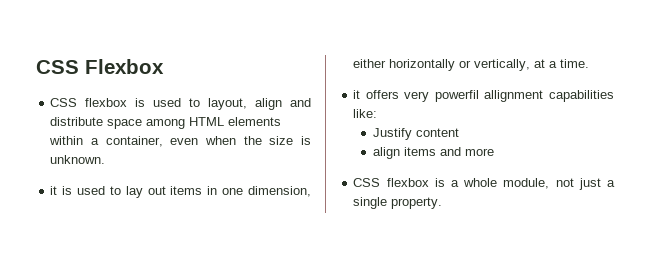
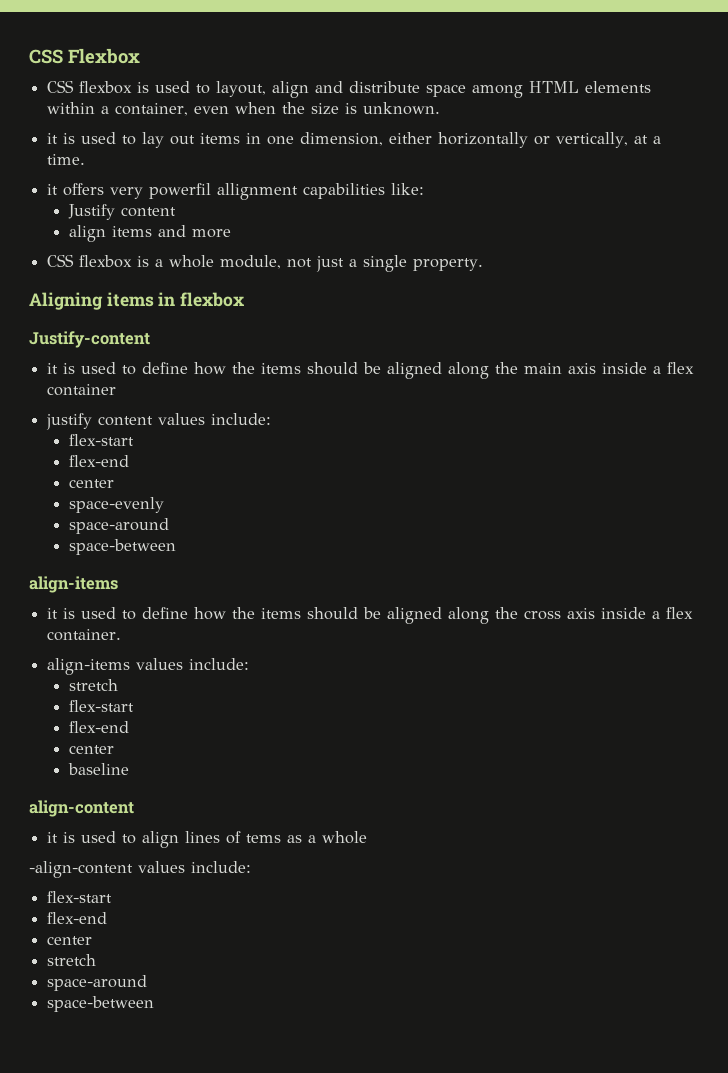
+ Aligning items in flexbox
+ Justify-content
+ it is used to define how the items should be aligned along the main axis inside a flex container
+ justify content values include:
+ flex-start
+ flex-end
+ center
+ space-evenly
+ space-around
+ space-between
+ align-items
+ it is used to define how the items should be aligned along the cross axis inside a flex container.
+ align-items values include:
+ stretch
+ flex-start
+ flex-end
+ center
+ baseline
+ align-content
+ it is used to align lines of tems as a whole
+ -align-content values include:
+ flex-start
+ flex-end
+ center
+ stretch
+ space-around
+ space-between

